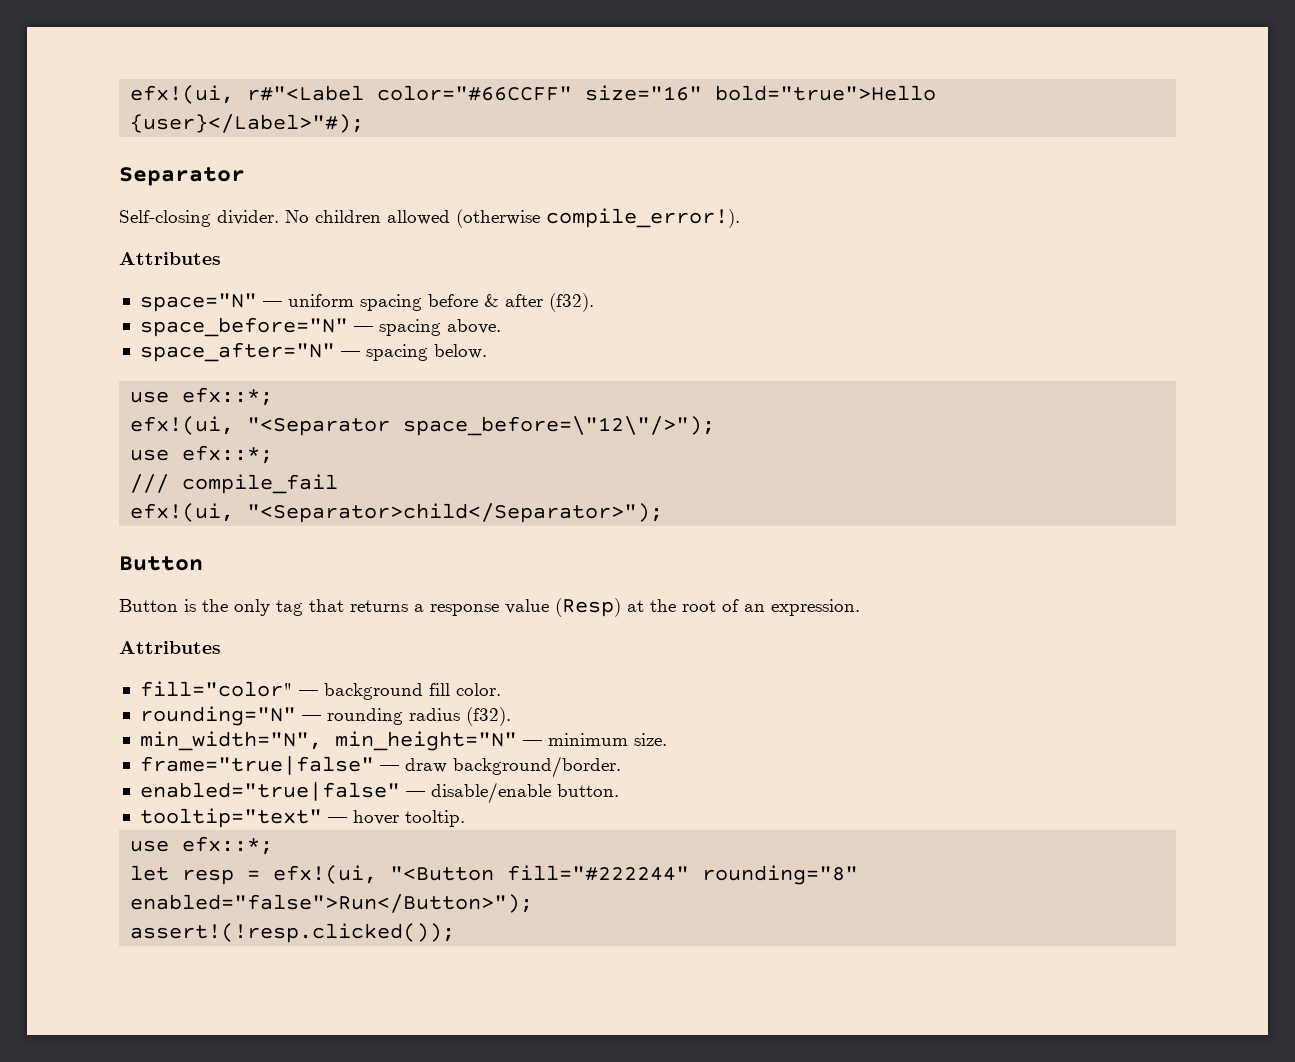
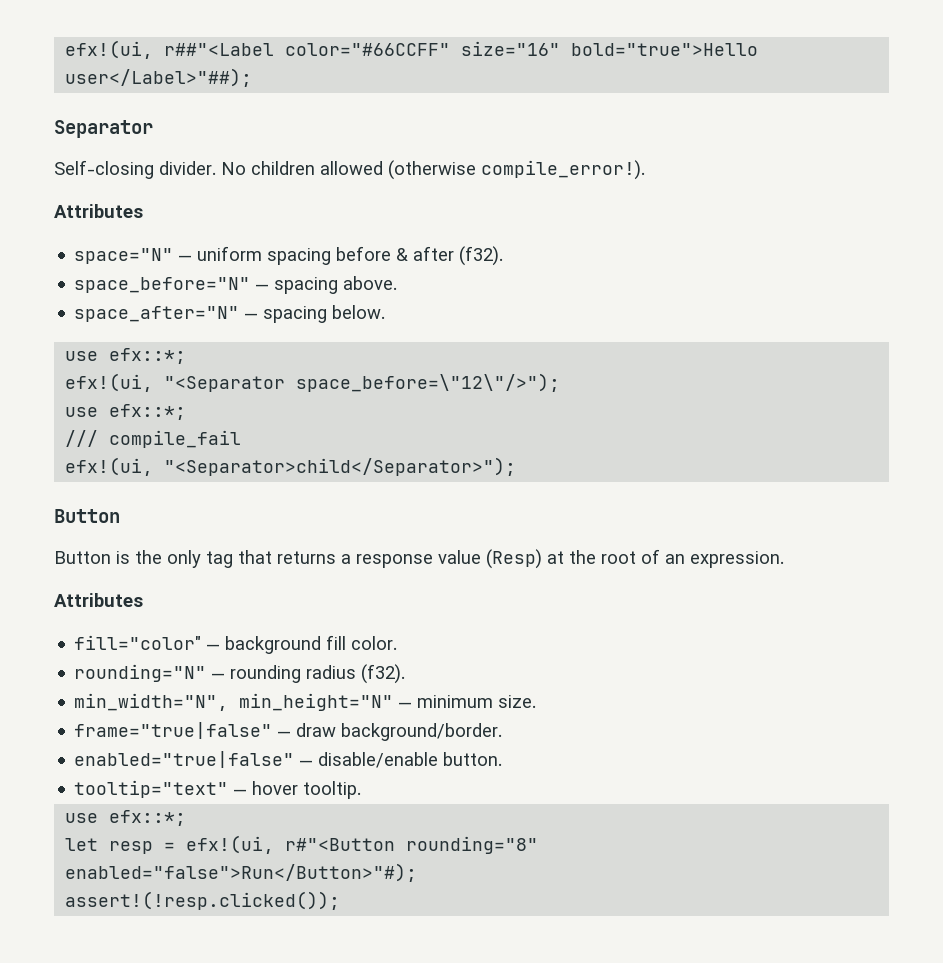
- efx!(ui, r#"<Label color="#66CCFF" size="16" bold="true">Hello {user}</Label>"#);
+ efx!(ui, r##"<Label color="#66CCFF" size="16" bold="true">Hello user</Label>"##);
- let resp = efx!(ui, "<Button fill="#222244" rounding="8" enabled="false">Run</Button>");
+ let resp = efx!(ui, r#"<Button rounding="8" enabled="false">Run</Button>"#);

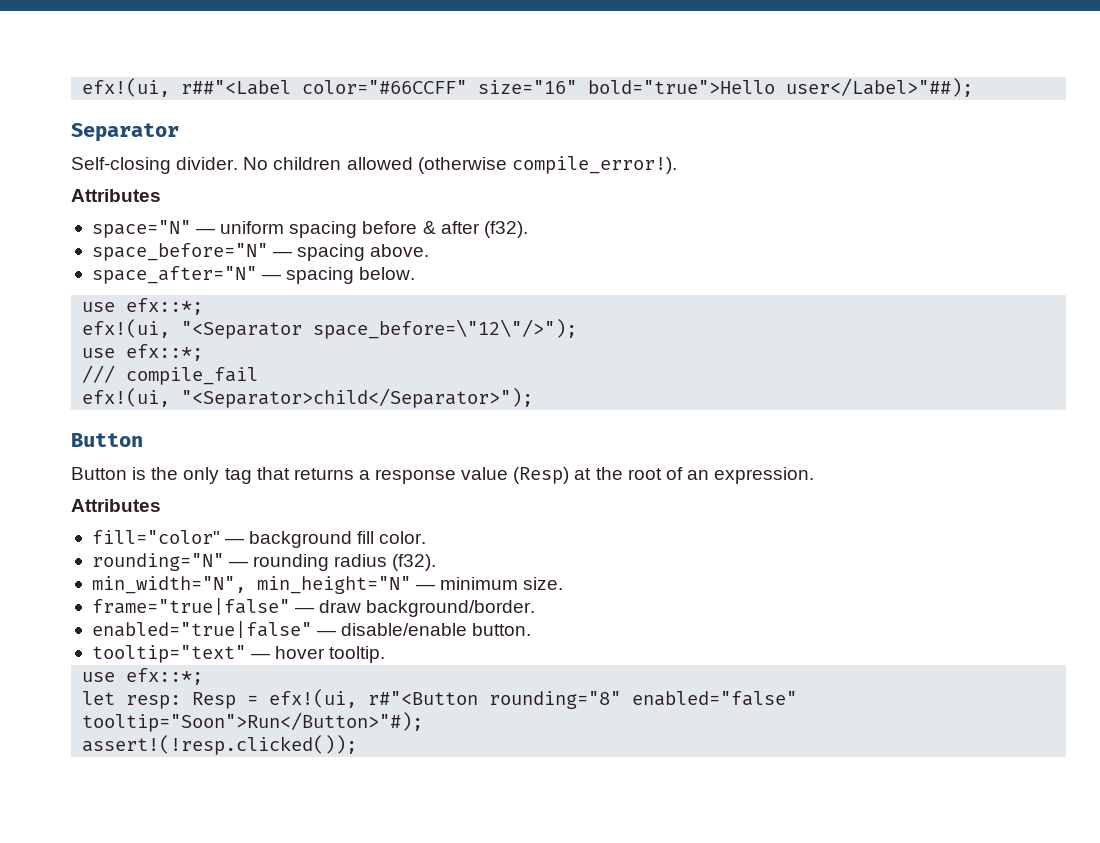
- let resp = efx!(ui, r#"<Button rounding="8" enabled="false">Run</Button>"#);
+ let resp: Resp = efx!(ui, r#"<Button rounding="8" enabled="false" tooltip="Soon">Run</Button>"#);

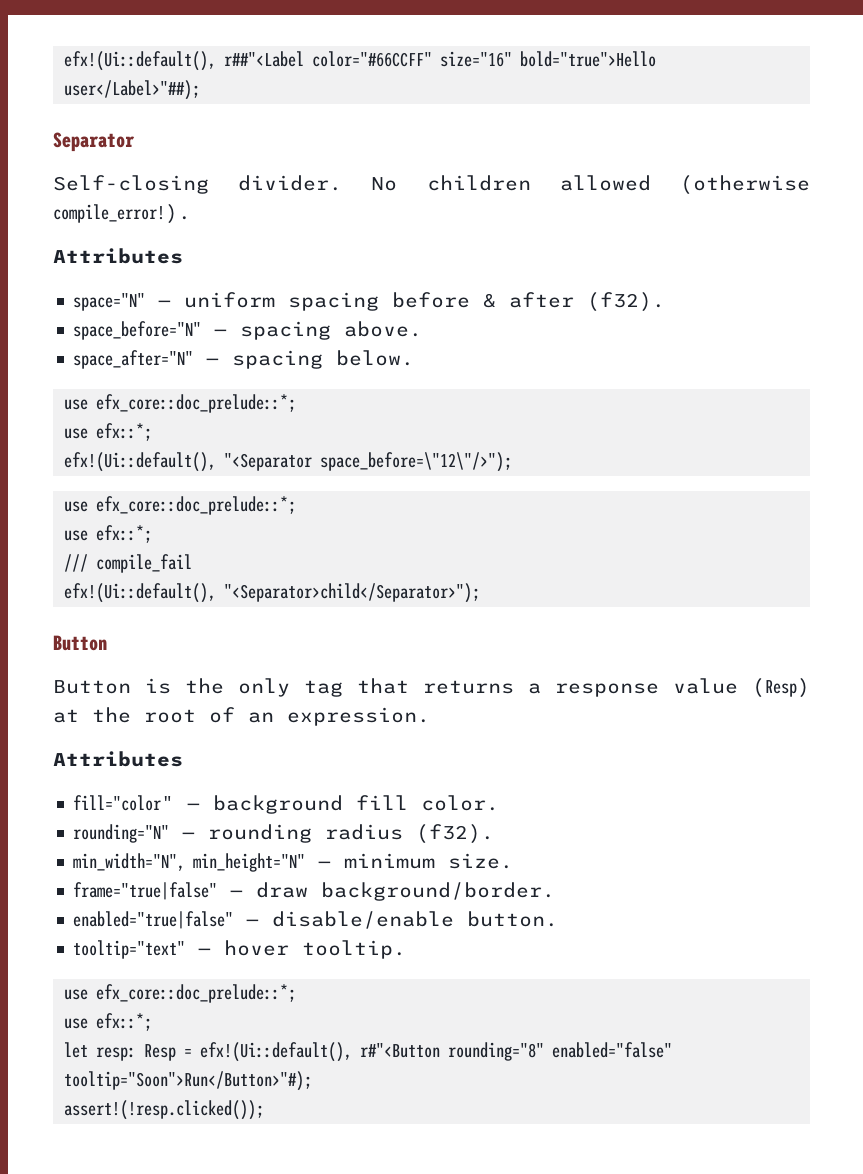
- efx!(ui, r##"<Label color="#66CCFF" size="16" bold="true">Hello user</Label>"##);
+ efx!(Ui::default(), r##"<Label color="#66CCFF" size="16" bold="true">Hello user</Label>"##);
  space_after="N" — spacing below.
+ use efx_core::doc_prelude::*;
  use efx::*;
- efx!(ui, "<Separator space_before=\"12\"/>");
+ efx!(Ui::default(), "<Separator space_before=\"12\"/>");
+ use efx_core::doc_prelude::*;
- efx!(ui, "<Separator>child</Separator>");
+ efx!(Ui::default(), "<Separator>child</Separator>");
  tooltip="text" — hover tooltip.
+ use efx_core::doc_prelude::*;
- let resp: Resp = efx!(ui, r#"<Button rounding="8" enabled="false" tooltip="Soon">Run</Button>"#);
+ let resp: Resp = efx!(Ui::default(), r#"<Button rounding="8" enabled="false" tooltip="Soon">Run</Button>"#);

